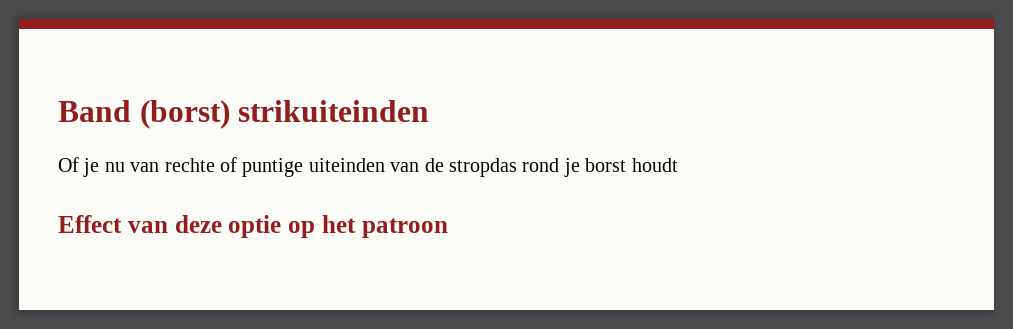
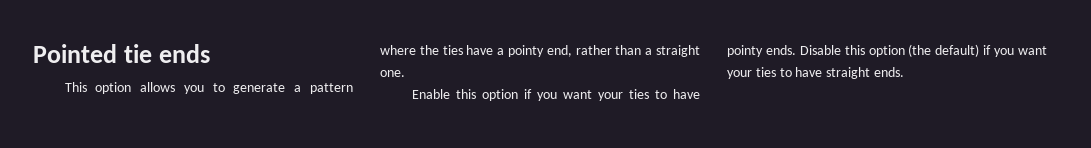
- Band (borst) strikuiteinden
- Of je nu van rechte of puntige uiteinden van de stropdas rond je borst houdt
- Effect van deze optie op het patroon
+ Pointed tie ends
+ This option allows you to generate a pattern where the ties have a pointy end, rather than a straight one.
+ Enable this option if you want your ties to have pointy ends. Disable this option (the default) if you want your ties to have straight ends.

